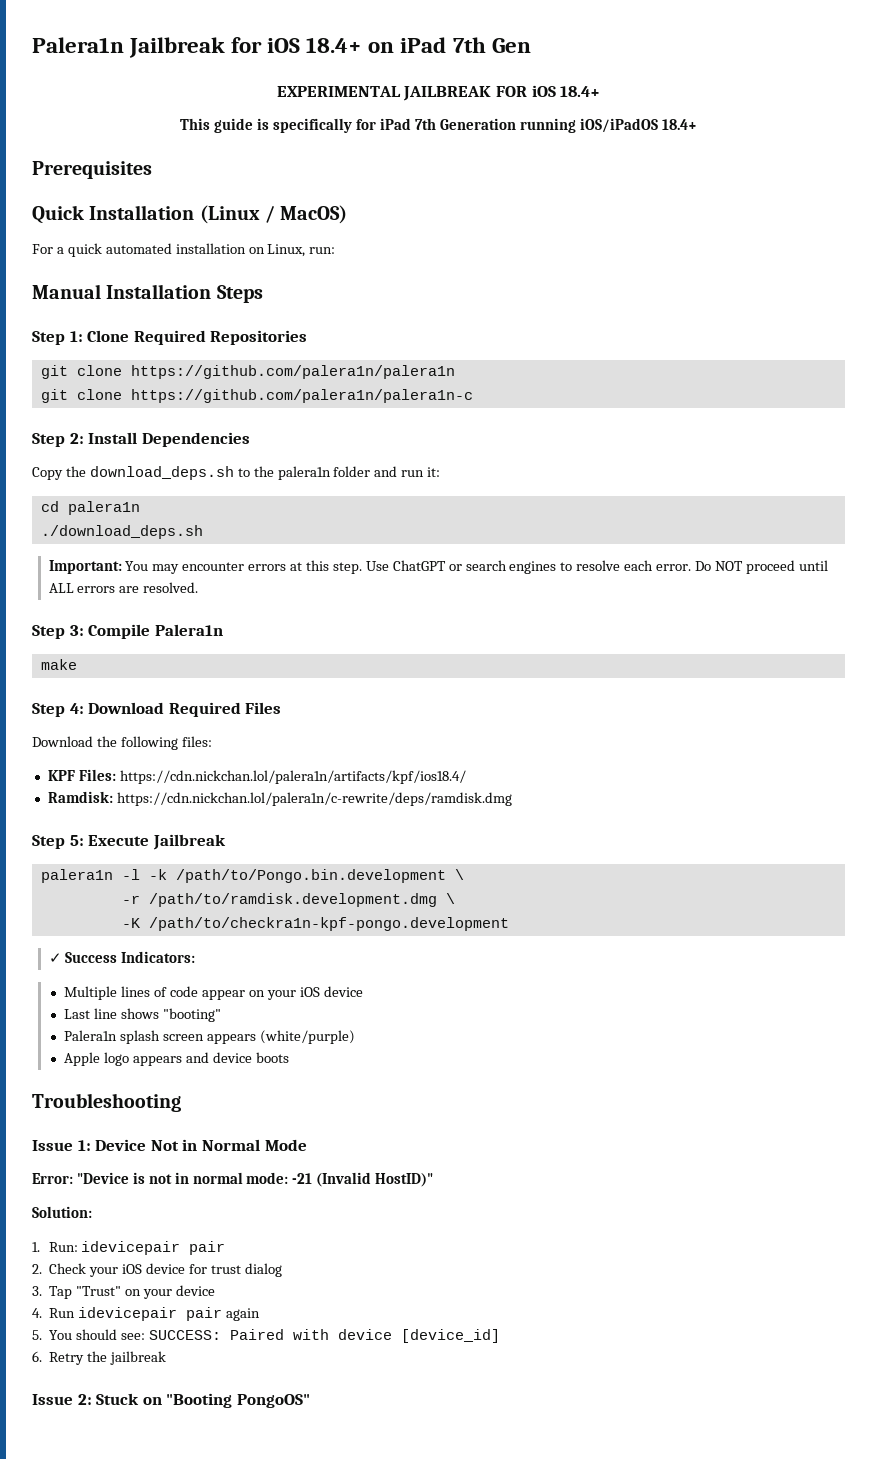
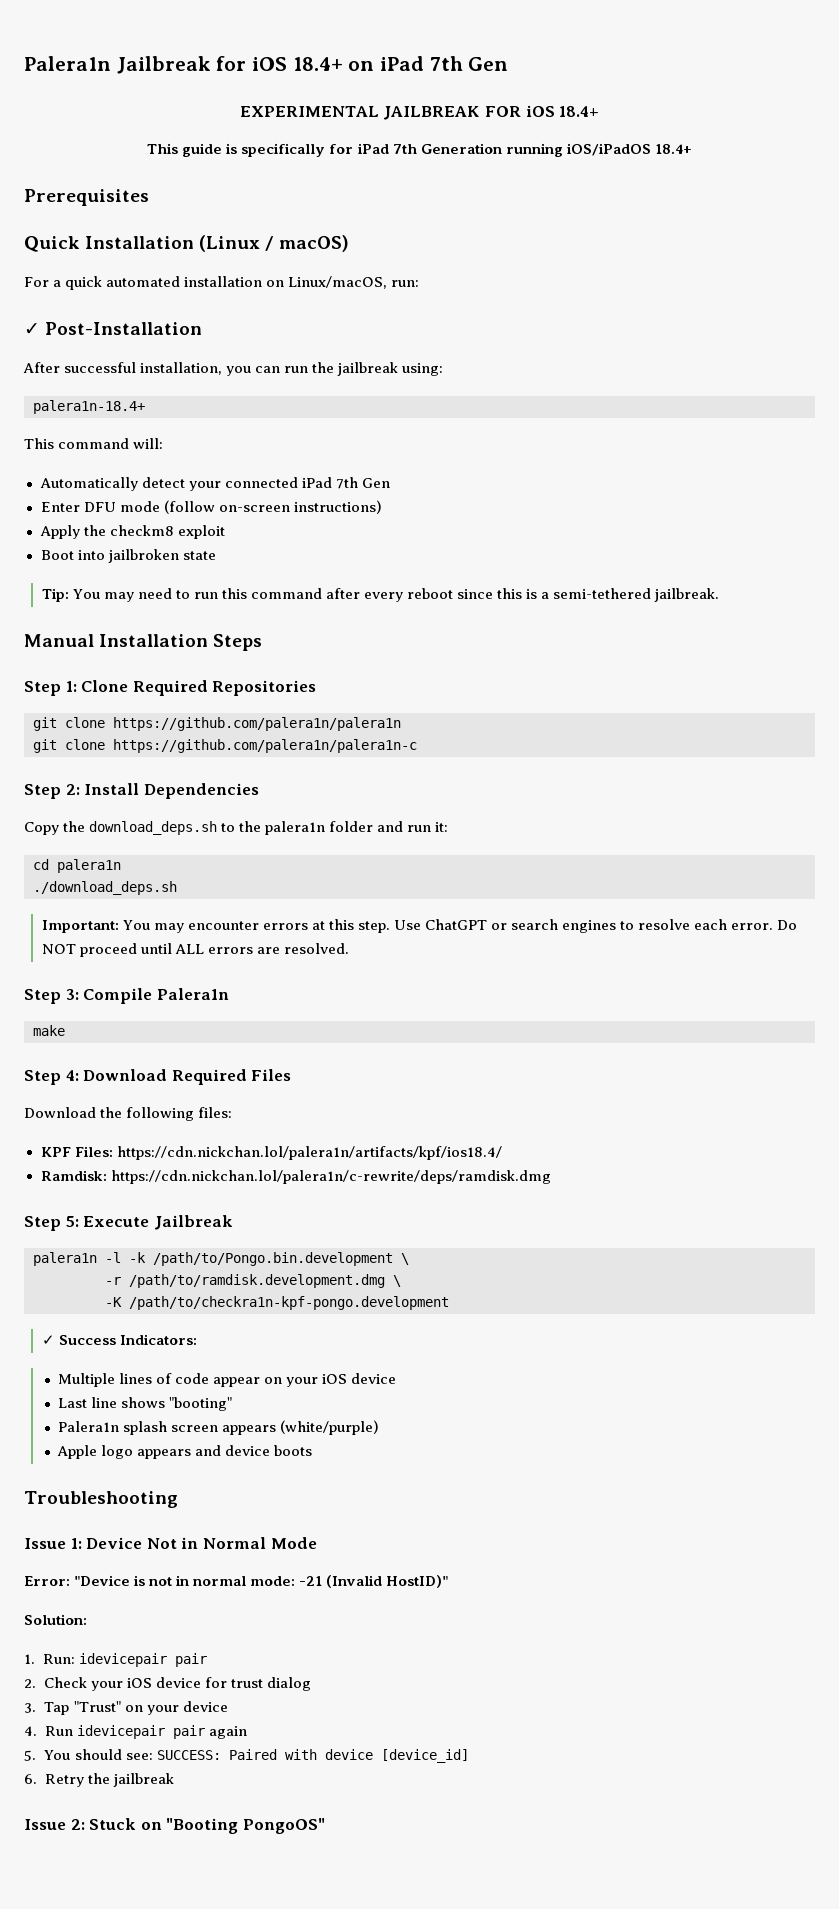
- Quick Installation (Linux / MacOS)
+ Quick Installation (Linux / macOS)
- For a quick automated installation on Linux, run:
+ For a quick automated installation on Linux/macOS, run:
+ ✓ Post-Installation
+ After successful installation, you can run the jailbreak using:
+ palera1n-18.4+
+ This command will:
+ Automatically detect your connected iPad 7th Gen
+ Enter DFU mode (follow on-screen instructions)
+ Apply the checkm8 exploit
+ Boot into jailbroken state
+ Tip: You may need to run this command after every reboot since this is a semi-tethered jailbreak.

